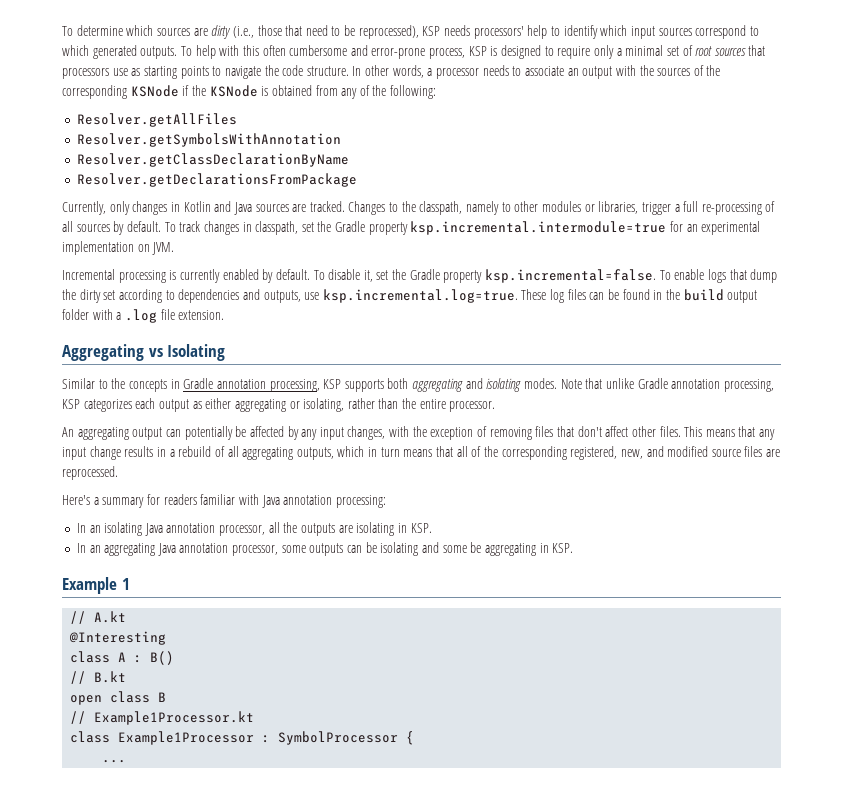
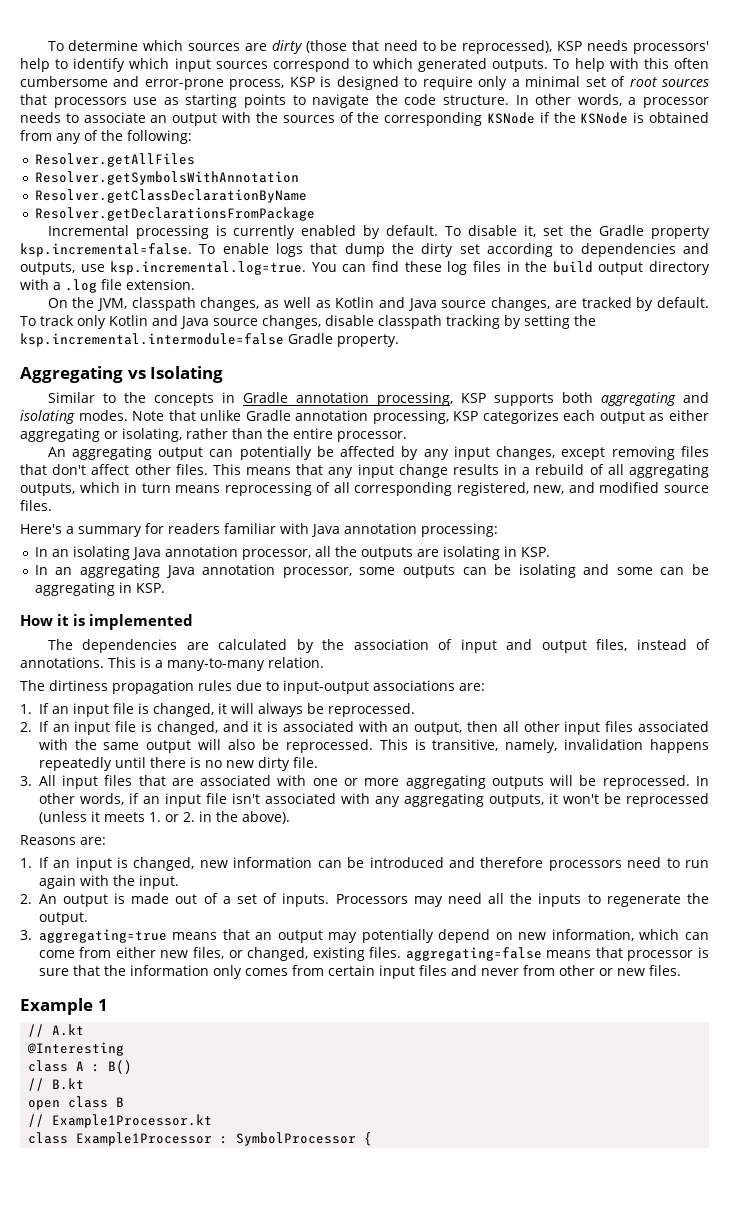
- To determine which sources are dirty (i.e., those that need to be reprocessed), KSP needs processors' help to identify which input sources correspond to which generated outputs.
+ To determine which sources are dirty (those that need to be reprocessed), KSP needs processors' help to identify which input sources correspond to which generated outputs.
- Currently, only changes in Kotlin and Java sources are tracked. Changes to the classpath, namely to other modules or libraries, trigger a full re-processing of all sources by default. To track changes in classpath, set the Gradle property ksp.incremental.intermodule=true for an experimental implementation on JVM.
- To disable it, set the Gradle property ksp.incremental=false. To enable logs that dump the dirty set according to dependencies and outputs, use ksp.incremental.log=true. These log files can be found in the build output folder with a .log file extension.
+ To disable it, set the Gradle property ksp.incremental=false. To enable logs that dump the dirty set according to dependencies and outputs, use ksp.incremental.log=true. You can find these log files in the build output directory with a .log file extension.
+ On the JVM, classpath changes, as well as Kotlin and Java source changes, are tracked by default. To track only Kotlin and Java source changes, disable classpath tracking by setting the ksp.incremental.intermodule=false Gradle property.
- An aggregating output can potentially be affected by any input changes, with the exception of removing files that don't affect other files.
+ An aggregating output can potentially be affected by any input changes, except removing files that don't affect other files.
- This means that any input change results in a rebuild of all aggregating outputs, which in turn means that all of the corresponding registered, new, and modified source files are reprocessed.
+ This means that any input change results in a rebuild of all aggregating outputs, which in turn means reprocessing of all corresponding registered, new, and modified source files.
- In an aggregating Java annotation processor, some outputs can be isolating and some be aggregating in KSP.
+ In an aggregating Java annotation processor, some outputs can be isolating and some can be aggregating in KSP.
+ How it is implemented
+ The dependencies are calculated by the association of input and output files, instead of annotations. This is a many-to-many relation.
+ The dirtiness propagation rules due to input-output associations are:
+ 1. If an input file is changed, it will always be reprocessed.
+ 2. If an input file is changed, and it is associated with an output, then all other input files associated with the same output will also be reprocessed. This is transitive, namely, invalidation happens repeatedly until there is no new dirty file.
+ 3. All input files that are associated with one or more aggregating outputs will be reprocessed. In other words, if an input file isn't associated with any aggregating outputs, it won't be reprocessed (unless it meets 1. or 2. in the above).
+ Reasons are:
+ 1. If an input is changed, new information can be introduced and therefore processors need to run again with the input.
+ 2. An output is made out of a set of inputs. Processors may need all the inputs to regenerate the output.
+ 3. aggregating=true means that an output may potentially depend on new information, which can come from either new files, or changed, existing files. aggregating=false means that processor is sure that the information only comes from certain input files and never from other or new files.
- ...

